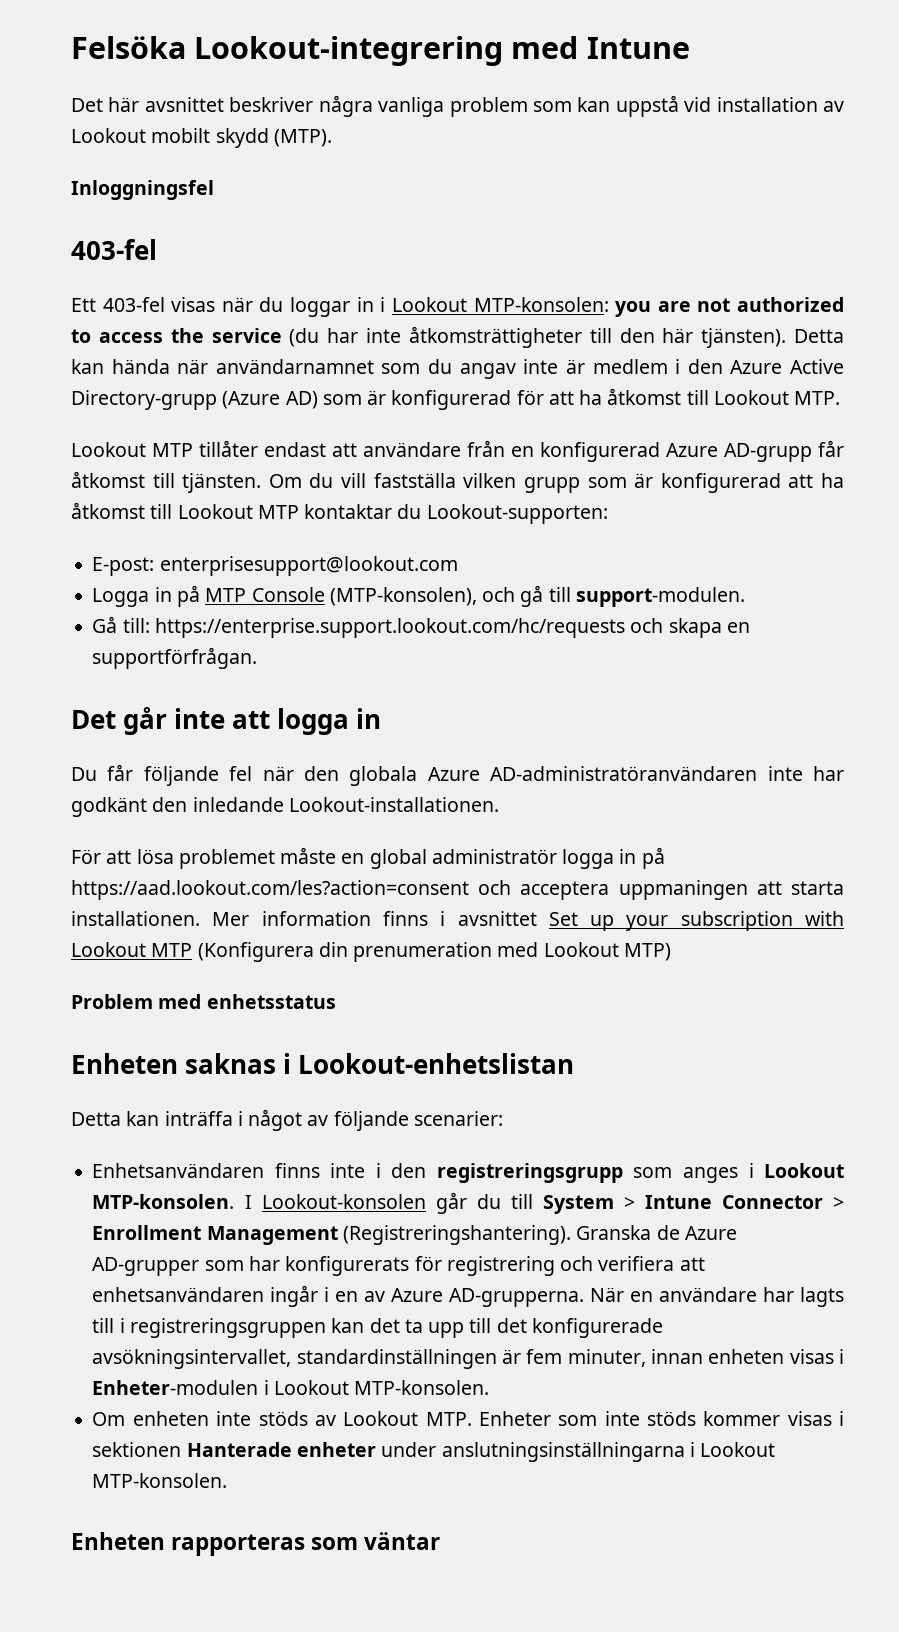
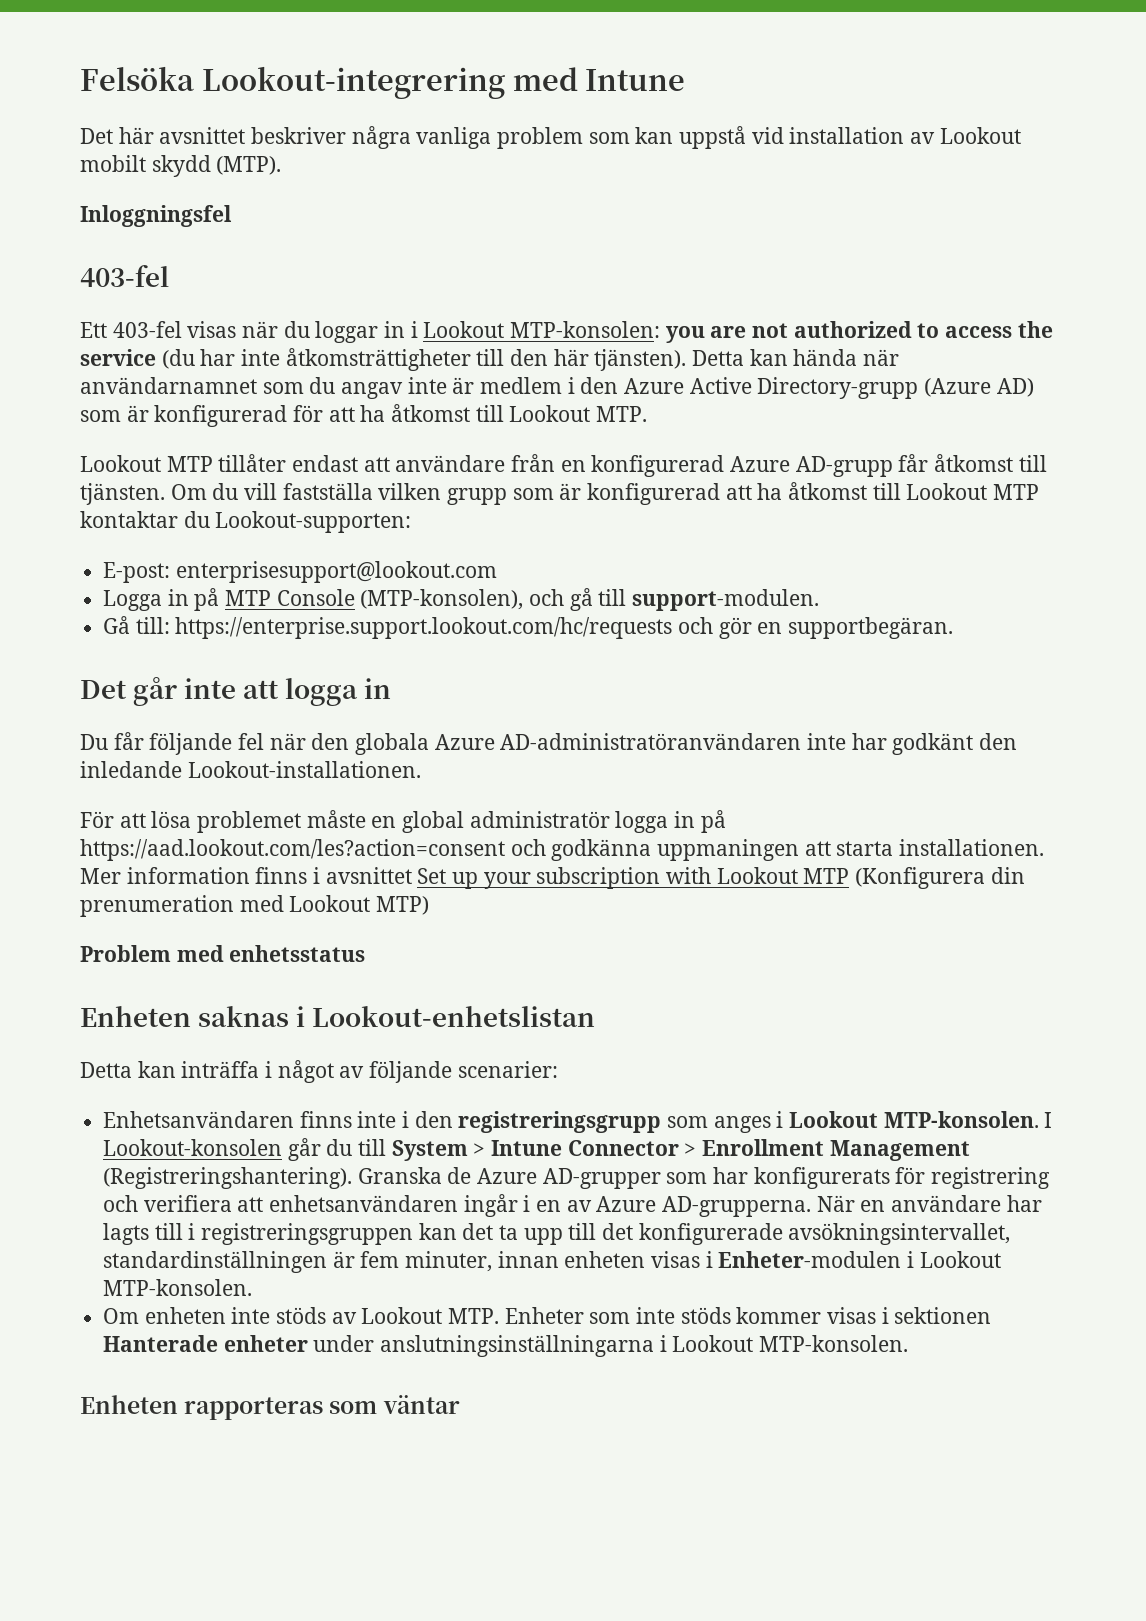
- Gå till: https://enterprise.support.lookout.com/hc/requests och skapa en supportförfrågan.
+ Gå till: https://enterprise.support.lookout.com/hc/requests och gör en supportbegäran.
- För att lösa problemet måste en global administratör logga in på https://aad.lookout.com/les?action=consent och acceptera uppmaningen att starta installationen.
+ För att lösa problemet måste en global administratör logga in på https://aad.lookout.com/les?action=consent och godkänna uppmaningen att starta installationen.

